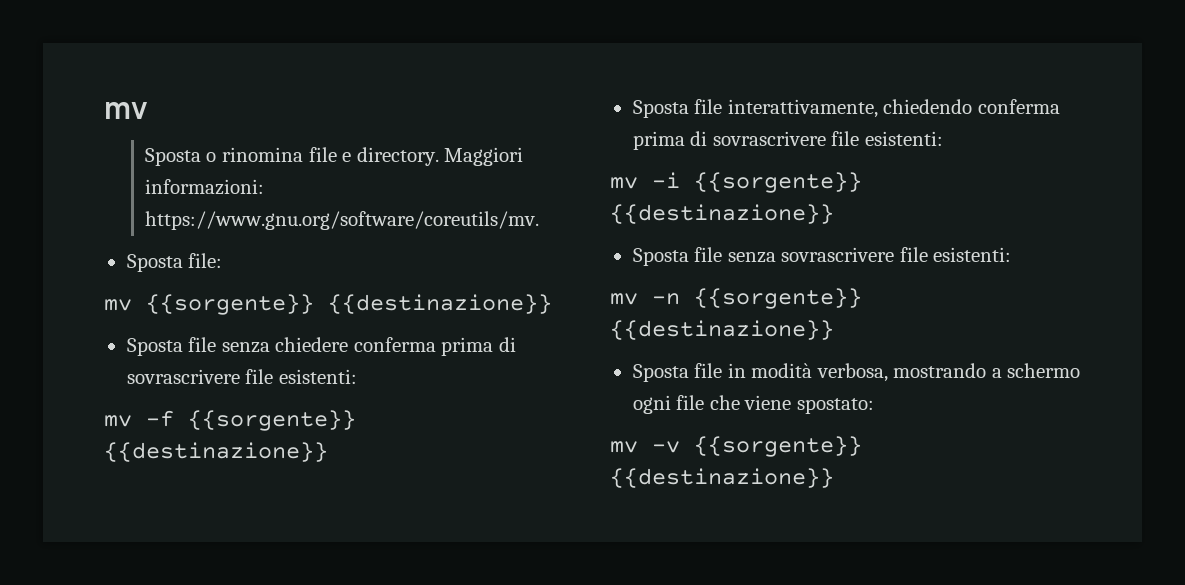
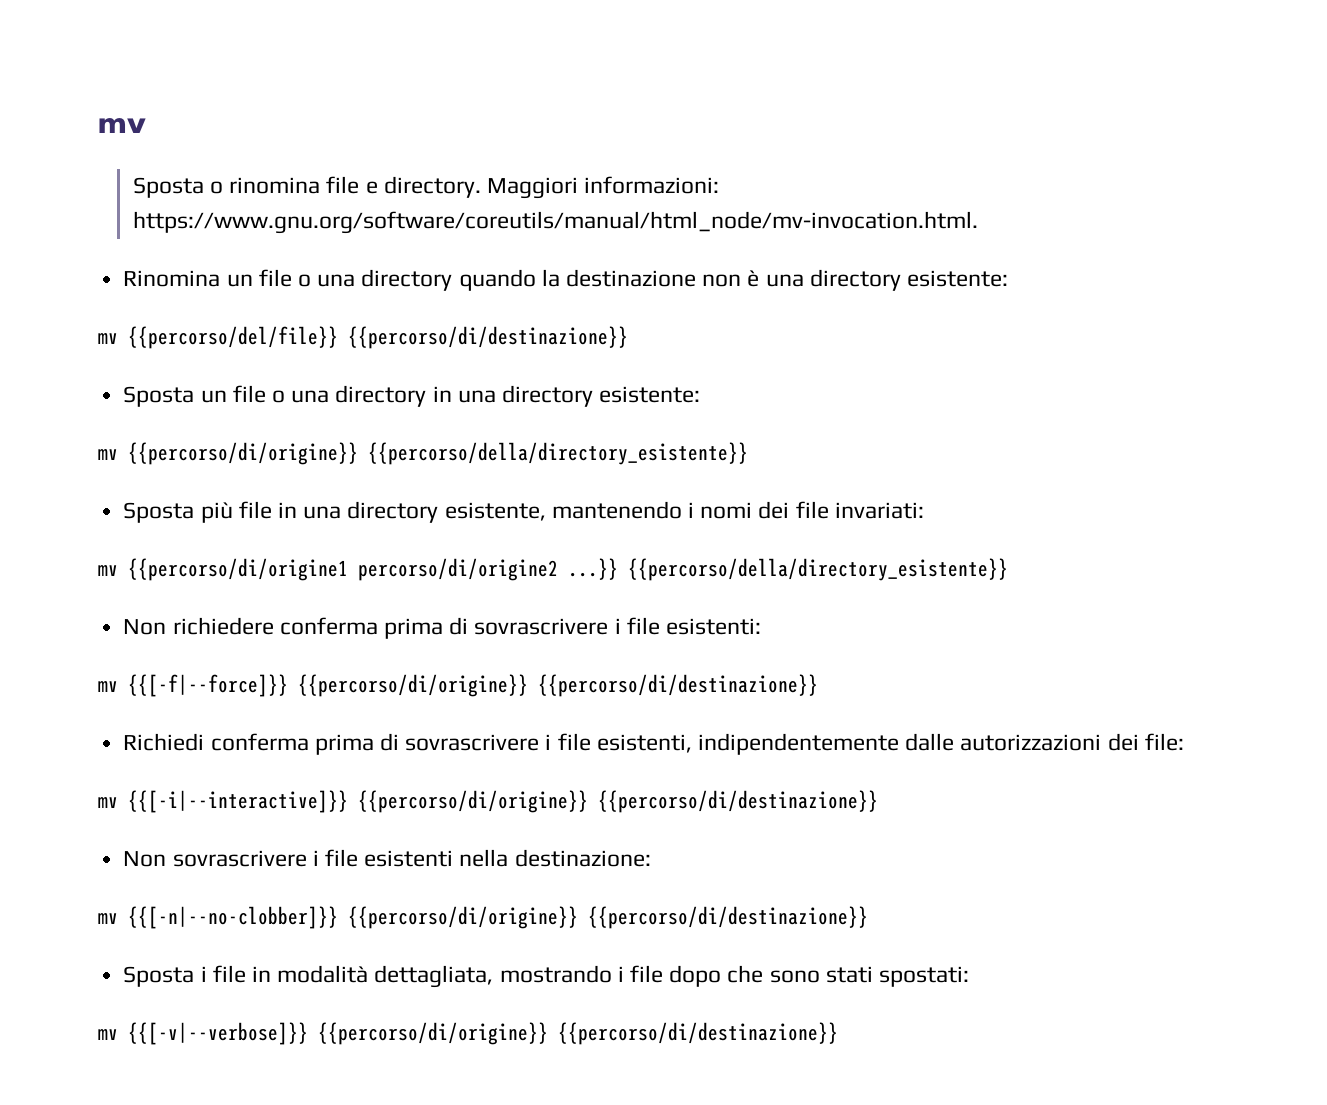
- Maggiori informazioni: https://www.gnu.org/software/coreutils/mv.
- Sposta file:
- mv {{sorgente}} {{destinazione}}
- Sposta file senza chiedere conferma prima di sovrascrivere file esistenti:
- mv -f {{sorgente}} {{destinazione}}
- Sposta file interattivamente, chiedendo conferma prima di sovrascrivere file esistenti:
- mv -i {{sorgente}} {{destinazione}}
- Sposta file senza sovrascrivere file esistenti:
- mv -n {{sorgente}} {{destinazione}}
- Sposta file in modità verbosa, mostrando a schermo ogni file che viene spostato:
- mv -v {{sorgente}} {{destinazione}}
+ Maggiori informazioni: https://www.gnu.org/software/coreutils/manual/html_node/mv-invocation.html.
+ Rinomina un file o una directory quando la destinazione non è una directory esistente:
+ mv {{percorso/del/file}} {{percorso/di/destinazione}}
+ Sposta un file o una directory in una directory esistente:
+ mv {{percorso/di/origine}} {{percorso/della/directory_esistente}}
+ Sposta più file in una directory esistente, mantenendo i nomi dei file invariati:
+ mv {{percorso/di/origine1 percorso/di/origine2 ...}} {{percorso/della/directory_esistente}}
+ Non richiedere conferma prima di sovrascrivere i file esistenti:
+ mv {{[-f|--force]}} {{percorso/di/origine}} {{percorso/di/destinazione}}
+ Richiedi conferma prima di sovrascrivere i file esistenti, indipendentemente dalle autorizzazioni dei file:
+ mv {{[-i|--interactive]}} {{percorso/di/origine}} {{percorso/di/destinazione}}
+ Non sovrascrivere i file esistenti nella destinazione:
+ mv {{[-n|--no-clobber]}} {{percorso/di/origine}} {{percorso/di/destinazione}}
+ Sposta i file in modalità dettagliata, mostrando i file dopo che sono stati spostati:
+ mv {{[-v|--verbose]}} {{percorso/di/origine}} {{percorso/di/destinazione}}

